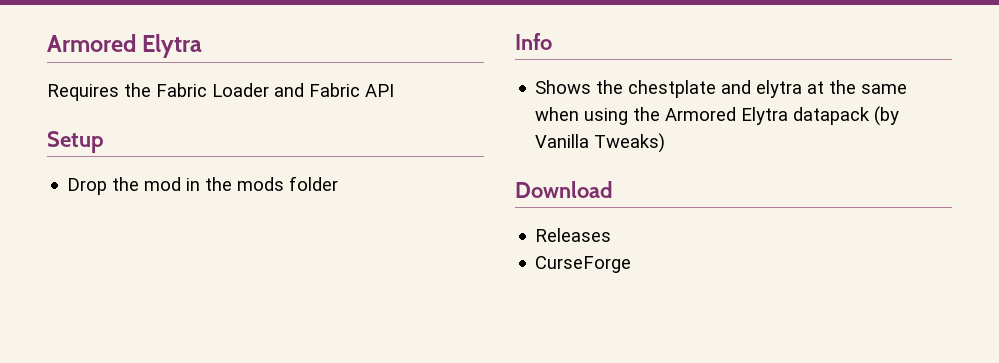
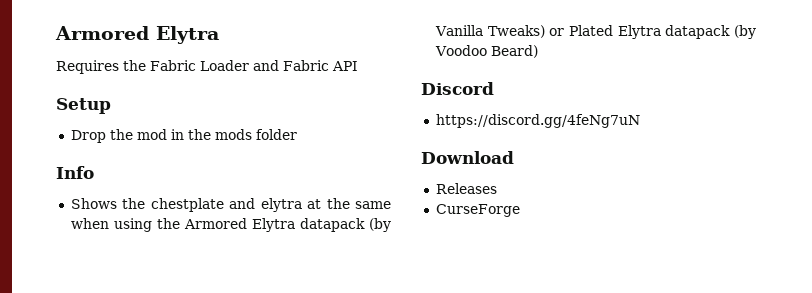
- Shows the chestplate and elytra at the same when using the Armored Elytra datapack (by Vanilla Tweaks)
+ Shows the chestplate and elytra at the same when using the Armored Elytra datapack (by Vanilla Tweaks) or Plated Elytra datapack (by Voodoo Beard)
+ Discord
+ https://discord.gg/4feNg7uN

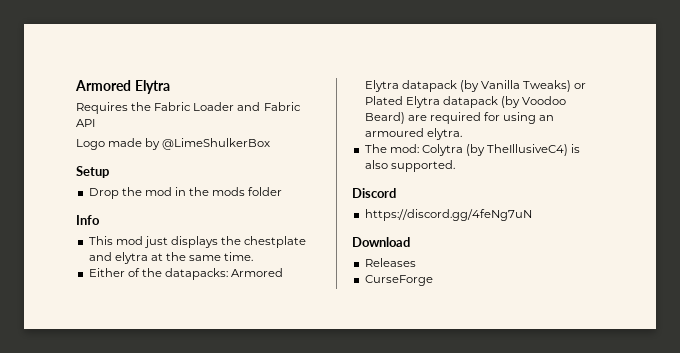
+ Logo made by @LimeShulkerBox
- Shows the chestplate and elytra at the same when using the Armored Elytra datapack (by Vanilla Tweaks) or Plated Elytra datapack (by Voodoo Beard)
+ This mod just displays the chestplate and elytra at the same time.
+ Either of the datapacks: Armored Elytra datapack (by Vanilla Tweaks) or Plated Elytra datapack (by Voodoo Beard) are required for using an armoured elytra.
+ The mod: Colytra (by TheIllusiveC4) is also supported.

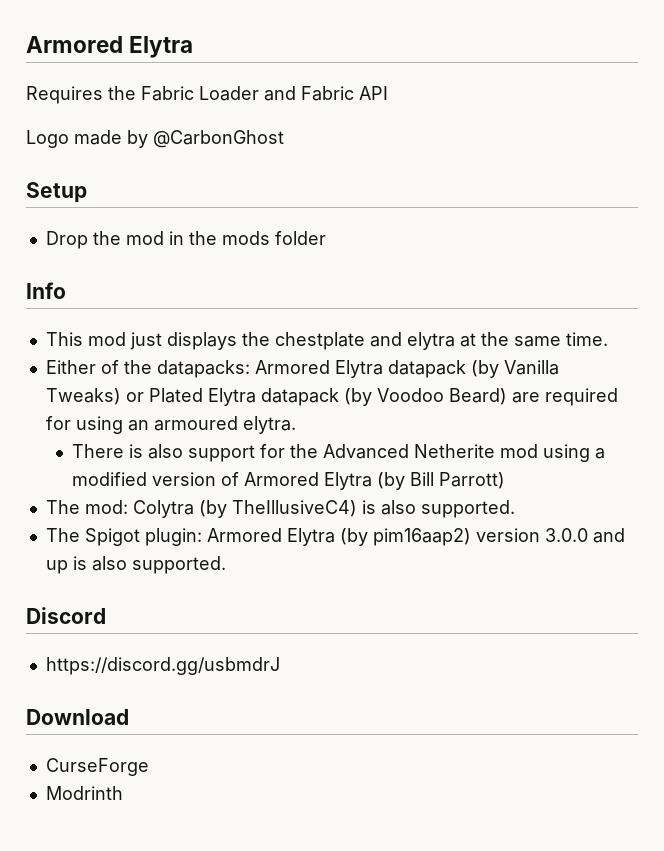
- Logo made by @LimeShulkerBox
+ Logo made by @CarbonGhost
+ There is also support for the Advanced Netherite mod using a modified version of Armored Elytra (by Bill Parrott)
+ The Spigot plugin: Armored Elytra (by pim16aap2) version 3.0.0 and up is also supported.
- https://discord.gg/4feNg7uN
+ https://discord.gg/usbmdrJ
- Releases
  CurseForge
+ Modrinth

